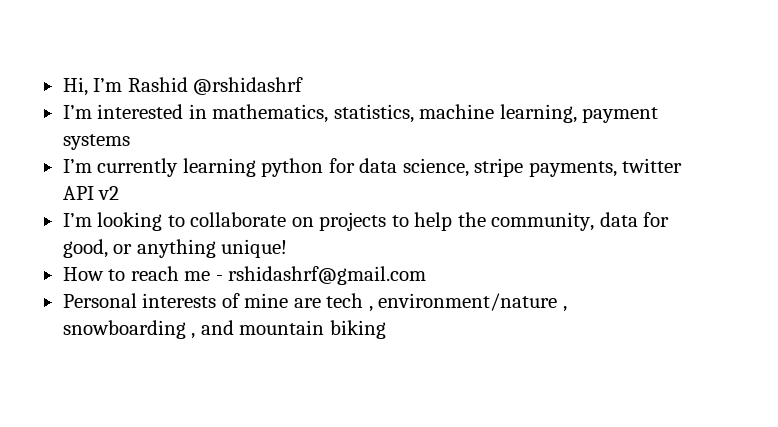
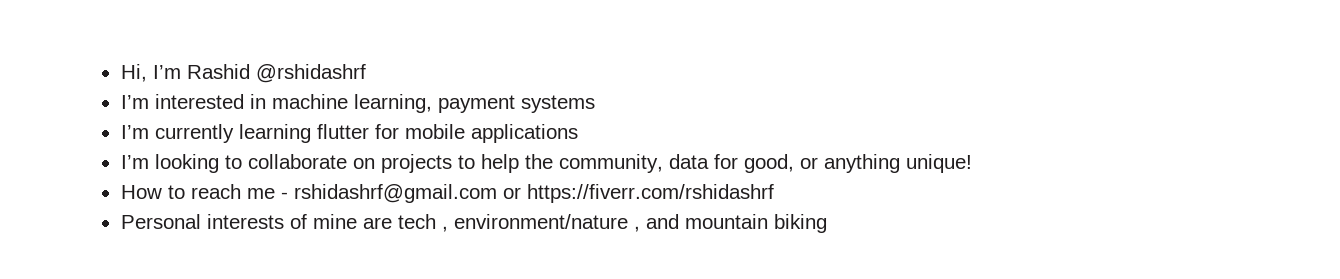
- I’m interested in mathematics, statistics, machine learning, payment systems
+ I’m interested in machine learning, payment systems
- I’m currently learning python for data science, stripe payments, twitter API v2
+ I’m currently learning flutter for mobile applications
- How to reach me - rshidashrf@gmail.com
+ How to reach me - rshidashrf@gmail.com or https://fiverr.com/rshidashrf
- Personal interests of mine are tech , environment/nature , snowboarding , and mountain biking
+ Personal interests of mine are tech , environment/nature , and mountain biking

